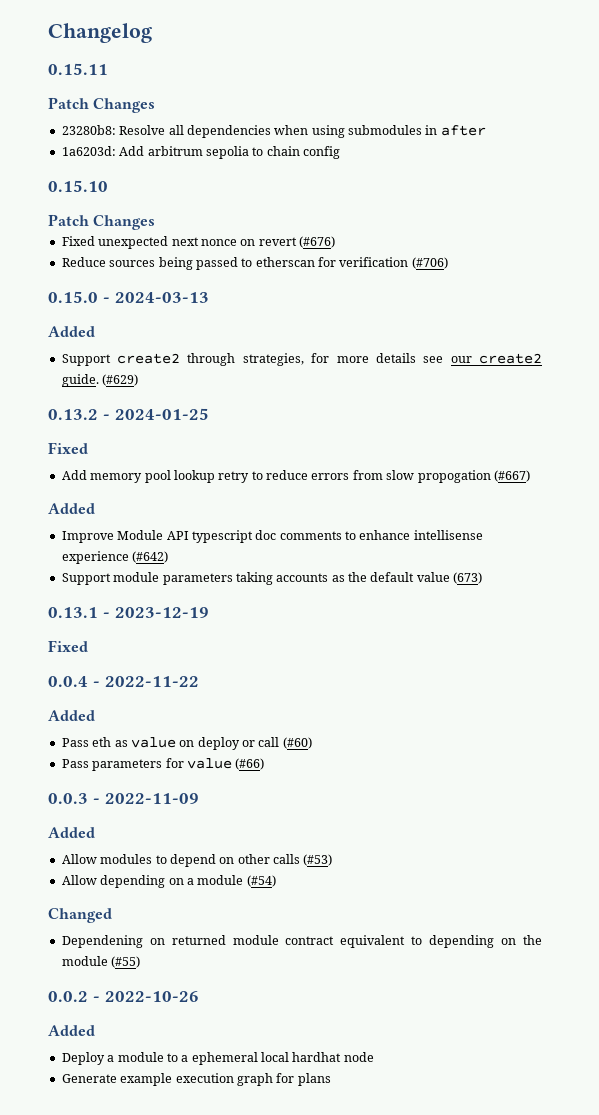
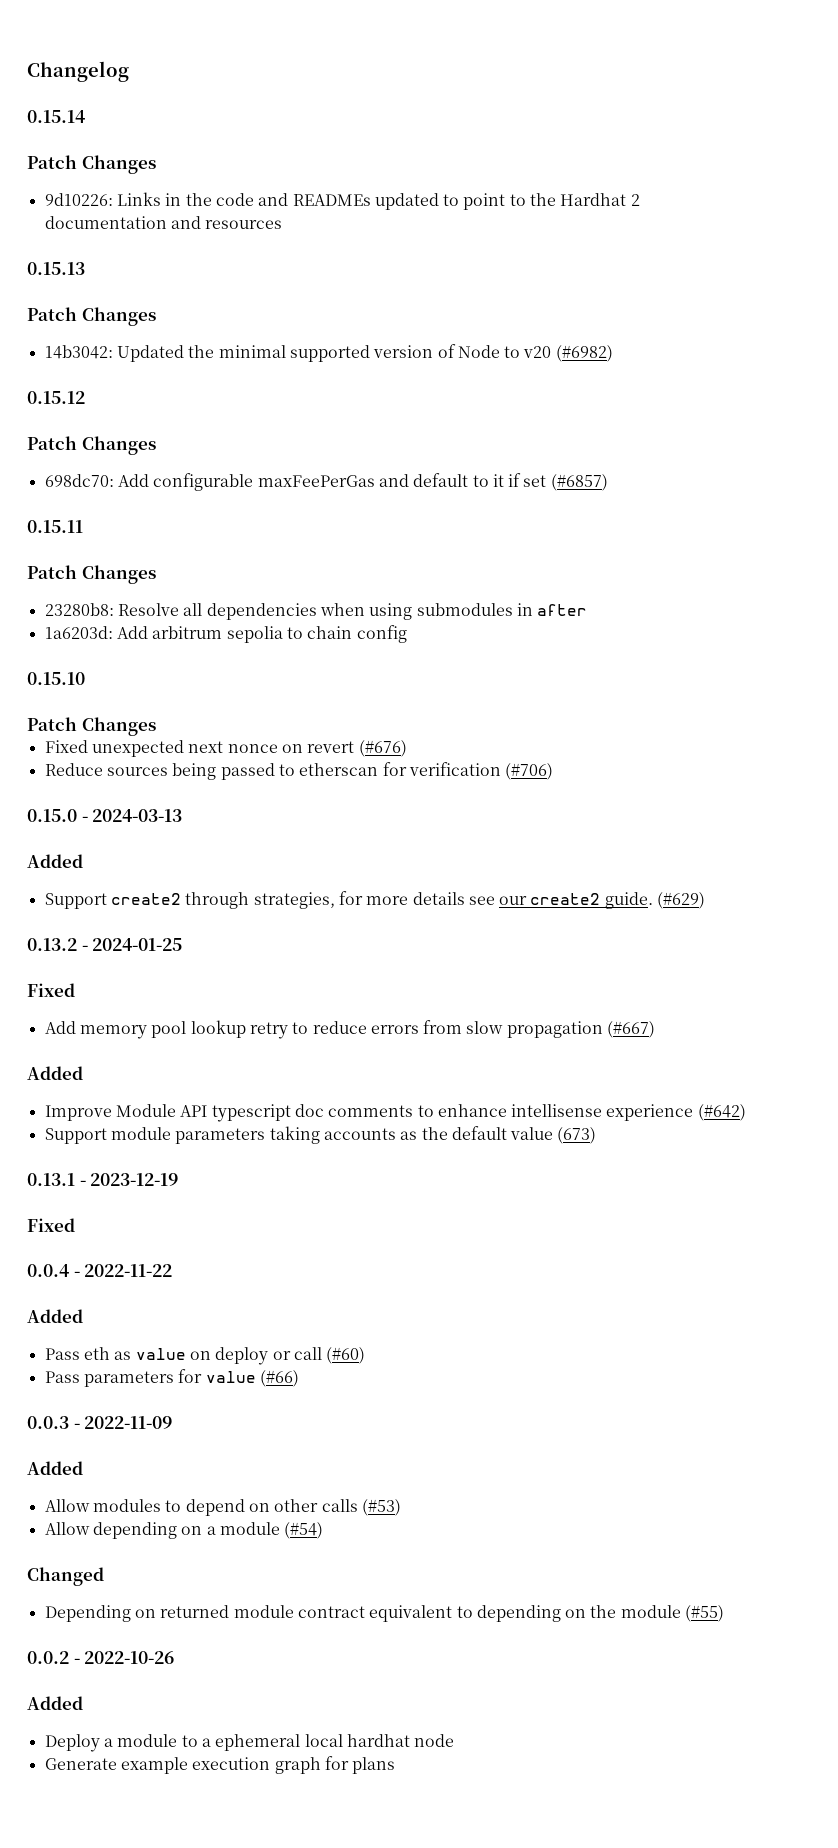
+ 0.15.14
+ Patch Changes
+ 9d10226: Links in the code and READMEs updated to point to the Hardhat 2 documentation and resources
+ 0.15.13
+ Patch Changes
+ 14b3042: Updated the minimal supported version of Node to v20 (#6982)
+ 0.15.12
+ Patch Changes
+ 698dc70: Add configurable maxFeePerGas and default to it if set (#6857)
- Add memory pool lookup retry to reduce errors from slow propogation (#667)
+ Add memory pool lookup retry to reduce errors from slow propagation (#667)
- Dependening on returned module contract equivalent to depending on the module (#55)
+ Depending on returned module contract equivalent to depending on the module (#55)

